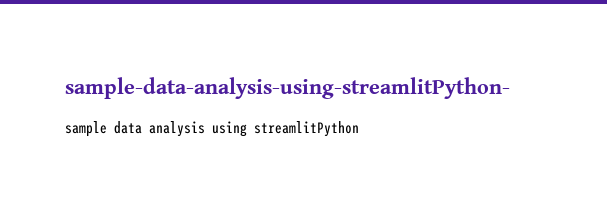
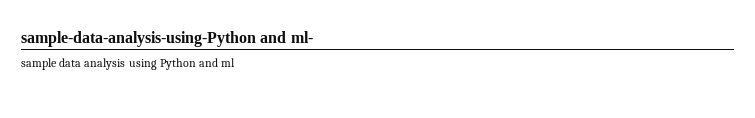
- sample-data-analysis-using-streamlitPython-
+ sample-data-analysis-using-Python and ml-
- sample data analysis using streamlitPython
+ sample data analysis using Python and ml

